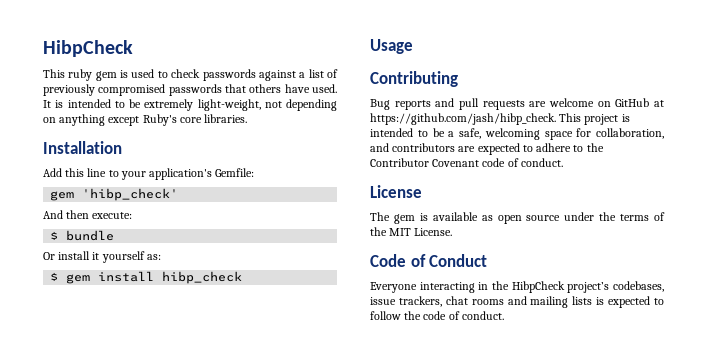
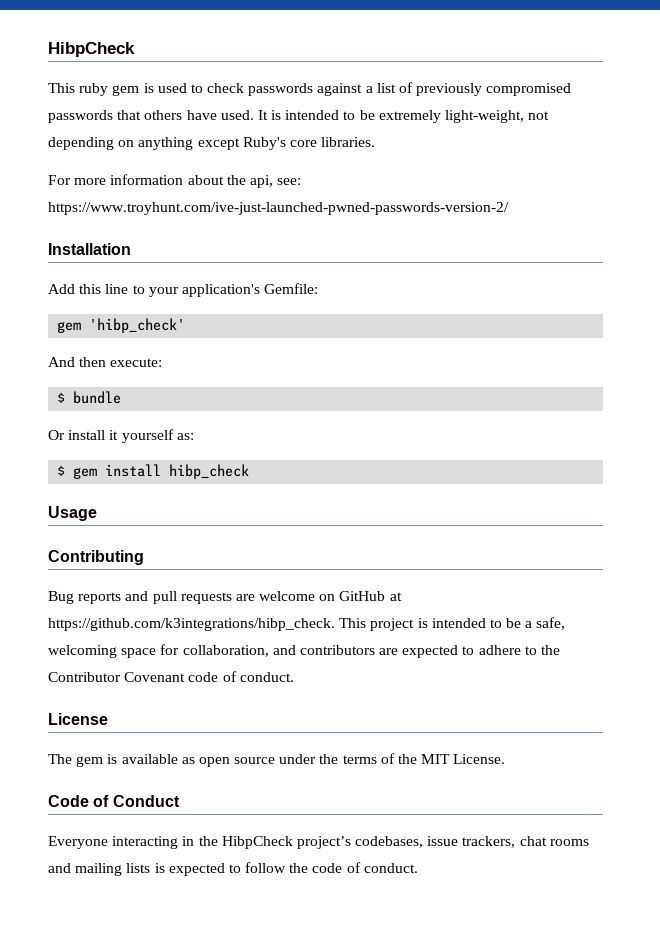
+ For more information about the api, see: https://www.troyhunt.com/ive-just-launched-pwned-passwords-version-2/
- Bug reports and pull requests are welcome on GitHub at https://github.com/jash/hibp_check. This project is intended to be a safe, welcoming space for collaboration, and contributors are expected to adhere to the Contributor Covenant code of conduct.
+ Bug reports and pull requests are welcome on GitHub at https://github.com/k3integrations/hibp_check. This project is intended to be a safe, welcoming space for collaboration, and contributors are expected to adhere to the Contributor Covenant code of conduct.

